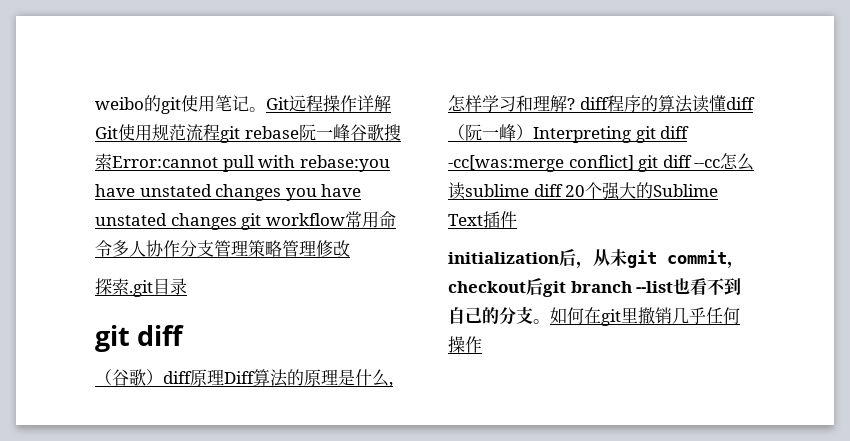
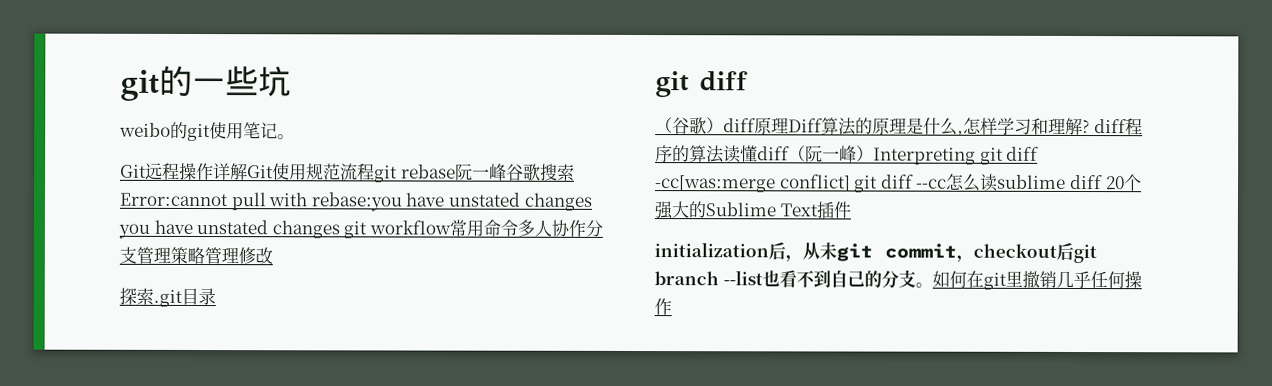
+ git的一些坑
- weibo的git使用笔记。Git远程操作详解Git使用规范流程git rebase阮一峰谷歌搜索Error:cannot pull with rebase:you have unstated changes you have unstated changes git workflow常用命令多人协作分支管理策略管理修改
+ weibo的git使用笔记。
+ Git远程操作详解Git使用规范流程git rebase阮一峰谷歌搜索Error:cannot pull with rebase:you have unstated changes you have unstated changes git workflow常用命令多人协作分支管理策略管理修改

